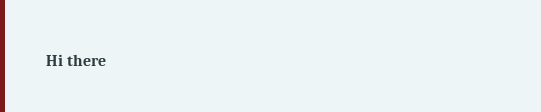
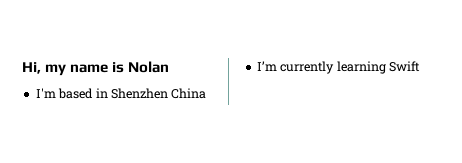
- Hi there
+ Hi, my name is Nolan
+ I'm based in Shenzhen China
+ I’m currently learning Swift

